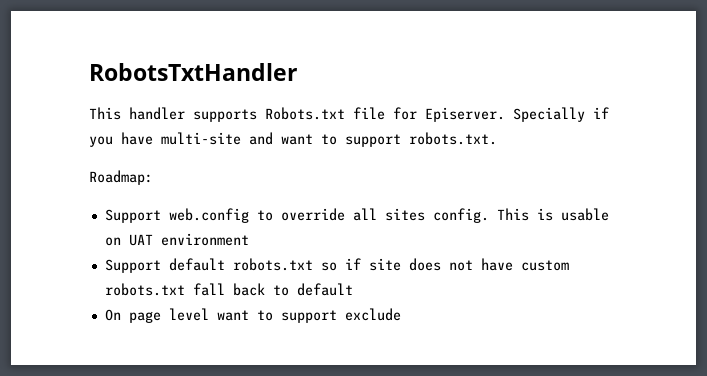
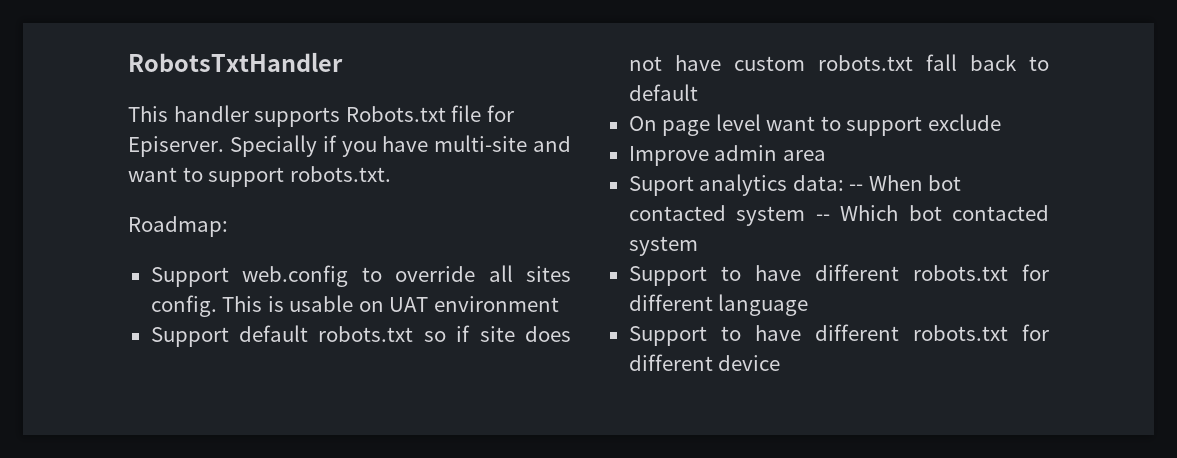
+ Improve admin area
+ Suport analytics data: -- When bot contacted system -- Which bot contacted system
+ Support to have different robots.txt for different language
+ Support to have different robots.txt for different device

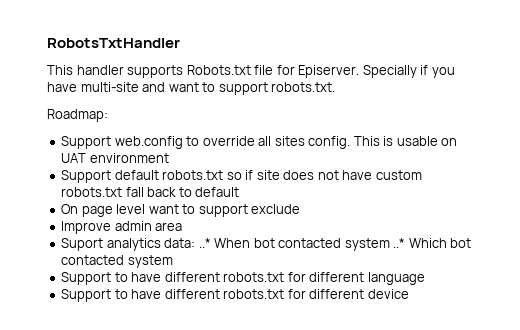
- Suport analytics data: -- When bot contacted system -- Which bot contacted system
+ Suport analytics data: ..* When bot contacted system ..* Which bot contacted system

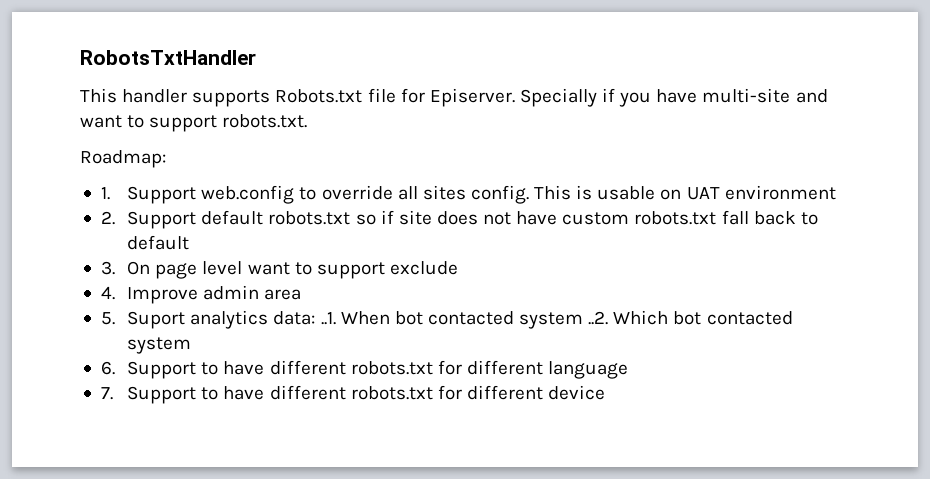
- Support web.config to override all sites config.
+ 1. Support web.config to override all sites config.
- Support default robots.txt so if site does not have custom robots.txt fall back to default
+ 2. Support default robots.txt so if site does not have custom robots.txt fall back to default
- On page level want to support exclude
+ 3. On page level want to support exclude
- Improve admin area
+ 4. Improve admin area
- Suport analytics data: ..* When bot contacted system ..* Which bot contacted system
+ 5. Suport analytics data: ..1. When bot contacted system ..2. Which bot contacted system
- Support to have different robots.txt for different language
+ 6. Support to have different robots.txt for different language
- Support to have different robots.txt for different device
+ 7. Support to have different robots.txt for different device

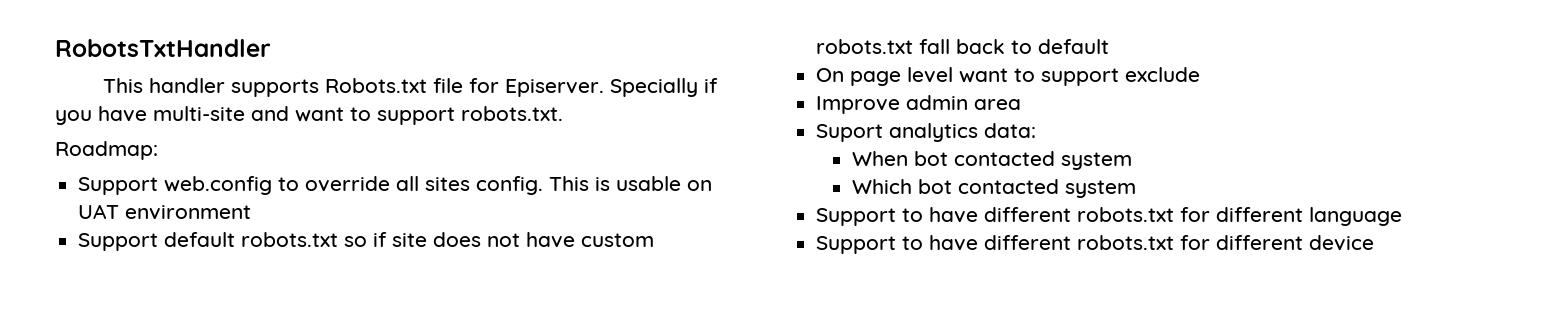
- 1. Support web.config to override all sites config.
+ Support web.config to override all sites config.
- 2. Support default robots.txt so if site does not have custom robots.txt fall back to default
+ Support default robots.txt so if site does not have custom robots.txt fall back to default
- 3. On page level want to support exclude
+ On page level want to support exclude
- 4. Improve admin area
+ Improve admin area
- 5. Suport analytics data: ..1. When bot contacted system ..2. Which bot contacted system
+ Suport analytics data:
+ When bot contacted system
+ Which bot contacted system
- 6. Support to have different robots.txt for different language
+ Support to have different robots.txt for different language
- 7. Support to have different robots.txt for different device
+ Support to have different robots.txt for different device

